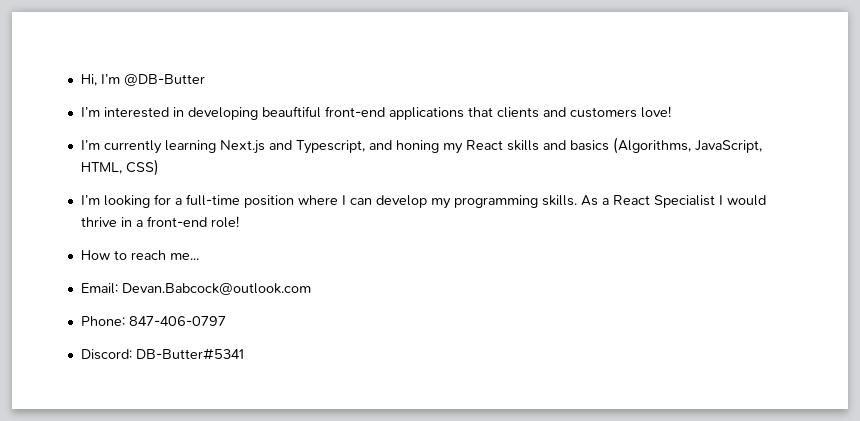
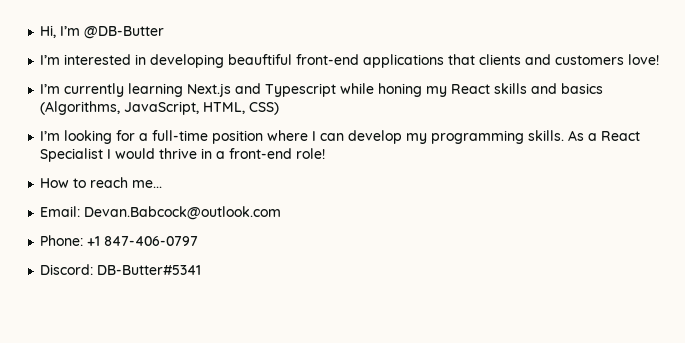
- I’m currently learning Next.js and Typescript, and honing my React skills and basics (Algorithms, JavaScript, HTML, CSS)
+ I’m currently learning Next.js and Typescript while honing my React skills and basics (Algorithms, JavaScript, HTML, CSS)
- Phone: 847-406-0797
+ Phone: +1 847-406-0797

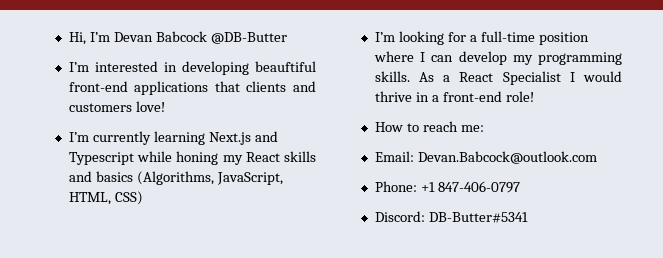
- Hi, I’m @DB-Butter
+ Hi, I’m Devan Babcock @DB-Butter
- How to reach me...
+ How to reach me:

